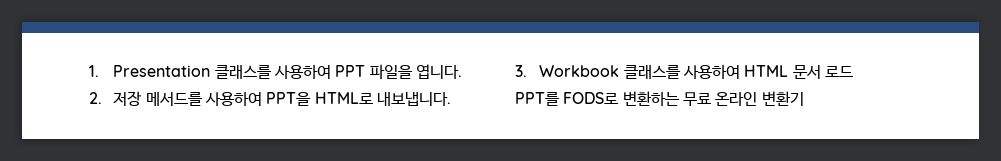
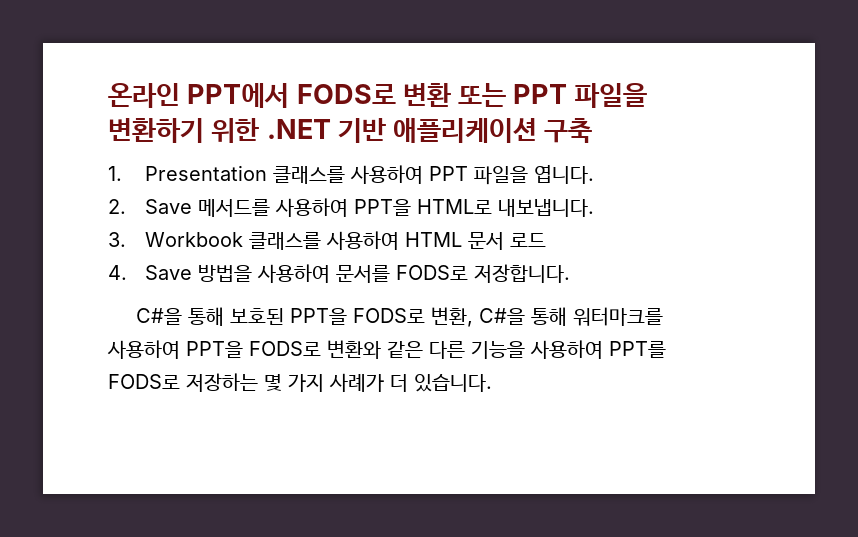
+ 온라인 PPT에서 FODS로 변환 또는 PPT 파일을 변환하기 위한 .NET 기반 애플리케이션 구축
- 2. 저장 메서드를 사용하여 PPT을 HTML로 내보냅니다.
+ 2. Save 메서드를 사용하여 PPT을 HTML로 내보냅니다.
- PPT를 FODS로 변환하는 무료 온라인 변환기
+ 4. Save 방법을 사용하여 문서를 FODS로 저장합니다.
+ C#을 통해 보호된 PPT을 FODS로 변환, C#을 통해 워터마크를 사용하여 PPT을 FODS로 변환와 같은 다른 기능을 사용하여 PPT를 FODS로 저장하는 몇 가지 사례가 더 있습니다.

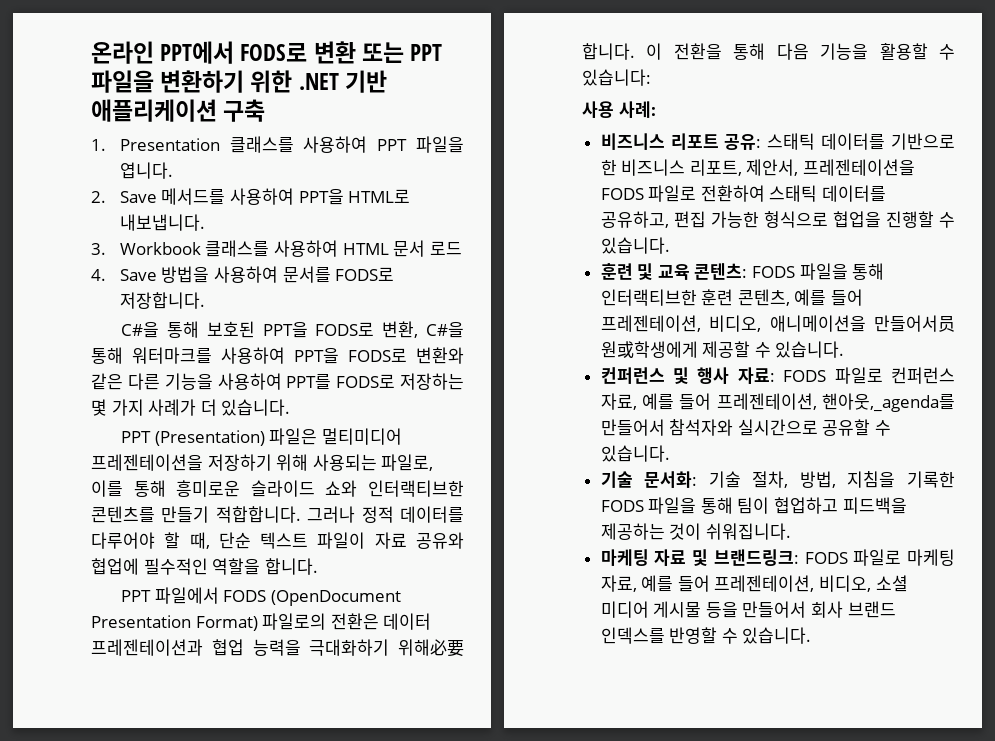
+ PPT (Presentation) 파일은 멀티미디어 프레젠테이션을 저장하기 위해 사용되는 파일로, 이를 통해 흥미로운 슬라이드 쇼와 인터랙티브한 콘텐츠를 만들기 적합합니다. 그러나 정적 데이터를 다루어야 할 때, 단순 텍스트 파일이 자료 공유와 협업에 필수적인 역할을 합니다.
+ PPT 파일에서 FODS (OpenDocument Presentation Format) 파일로의 전환은 데이터 프레젠테이션과 협업 능력을 극대화하기 위해必要합니다. 이 전환을 통해 다음 기능을 활용할 수 있습니다:
+ 사용 사례:
+ 비즈니스 리포트 공유: 스태틱 데이터를 기반으로 한 비즈니스 리포트, 제안서, 프레젠테이션을 FODS 파일로 전환하여 스태틱 데이터를 공유하고, 편집 가능한 형식으로 협업을 진행할 수 있습니다.
+ 훈련 및 교육 콘텐츠: FODS 파일을 통해 인터랙티브한 훈련 콘텐츠, 예를 들어 프레젠테이션, 비디오, 애니메이션을 만들어서员원或학생에게 제공할 수 있습니다.
+ 컨퍼런스 및 행사 자료: FODS 파일로 컨퍼런스 자료, 예를 들어 프레젠테이션, 핸아웃,_agenda를 만들어서 참석자와 실시간으로 공유할 수 있습니다.
+ 기술 문서화: 기술 절차, 방법, 지침을 기록한 FODS 파일을 통해 팀이 협업하고 피드백을 제공하는 것이 쉬워집니다.
+ 마케팅 자료 및 브랜드링크: FODS 파일로 마케팅 자료, 예를 들어 프레젠테이션, 비디오, 소셜 미디어 게시물 등을 만들어서 회사 브랜드 인덱스를 반영할 수 있습니다.

